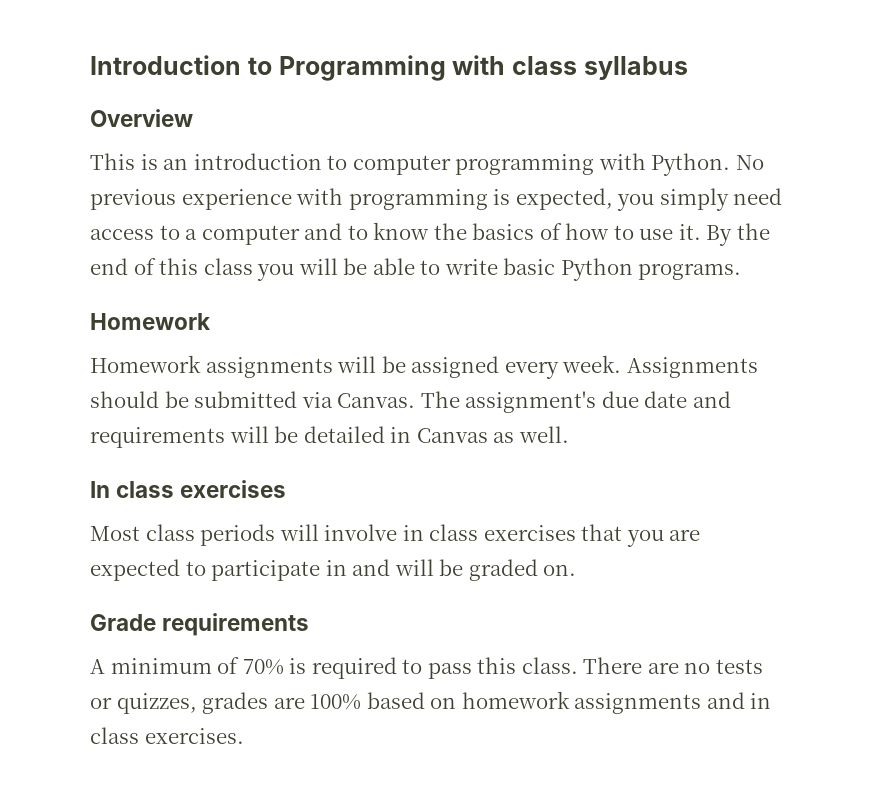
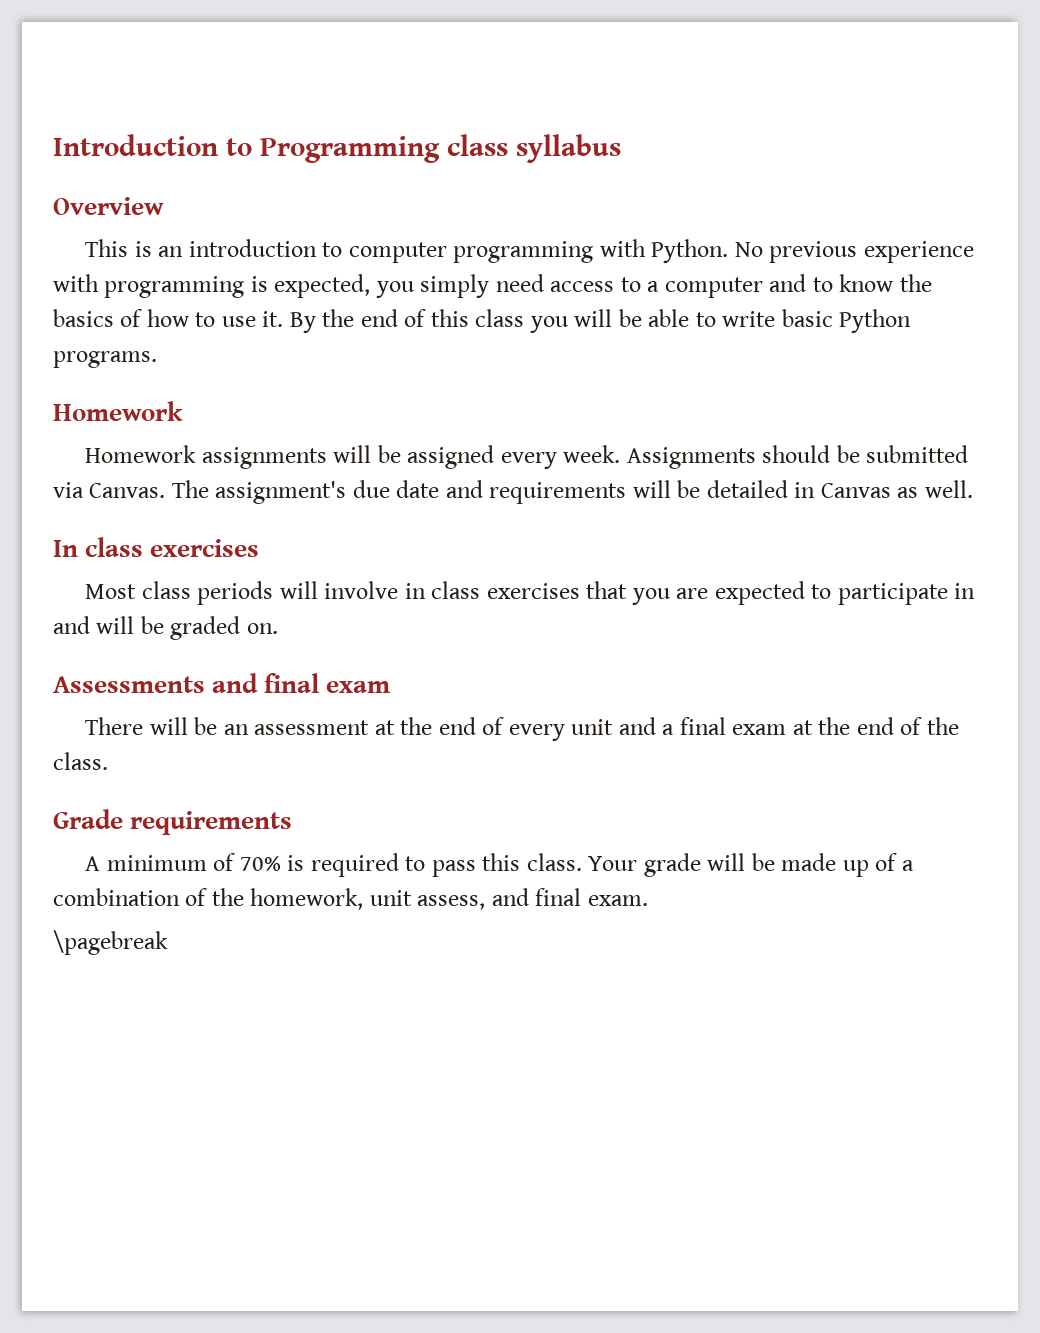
- Introduction to Programming with class syllabus
+ Introduction to Programming class syllabus
+ Assessments and final exam
+ There will be an assessment at the end of every unit and a final exam at the end of the class.
- There are no tests or quizzes, grades are 100% based on homework assignments and in class exercises.
+ Your grade will be made up of a combination of the homework, unit assess, and final exam.
+ \pagebreak

